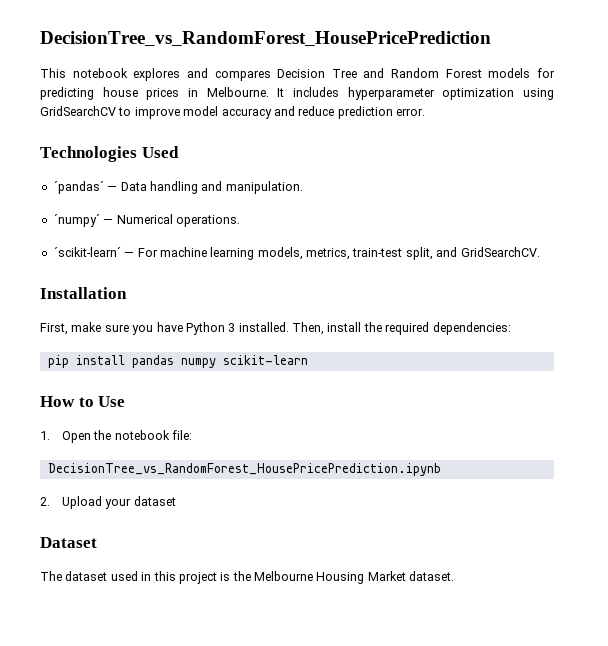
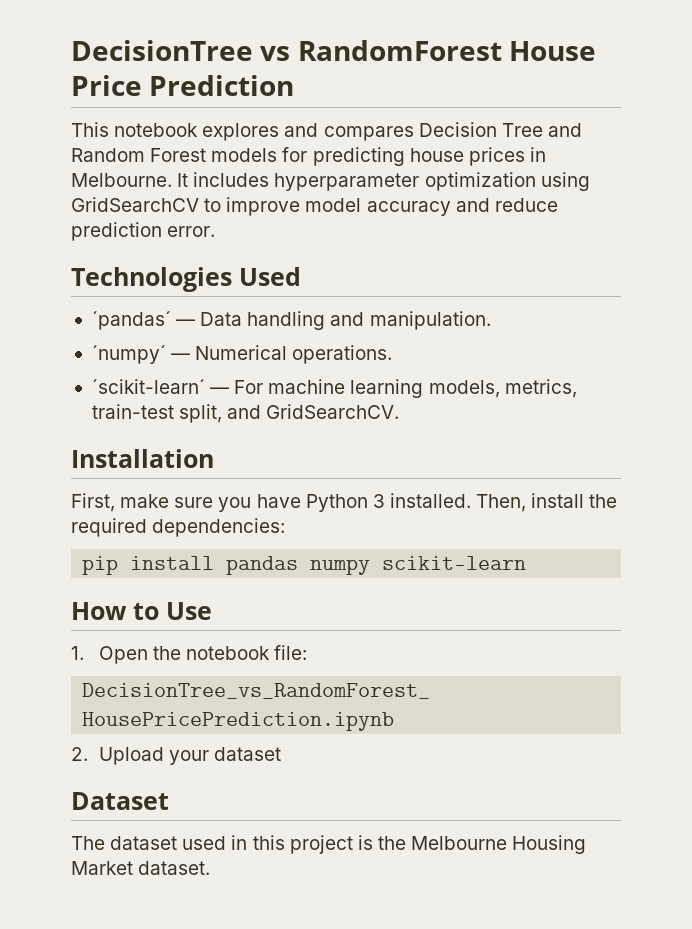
- DecisionTree_vs_RandomForest_HousePricePrediction
+ DecisionTree vs RandomForest House Price Prediction

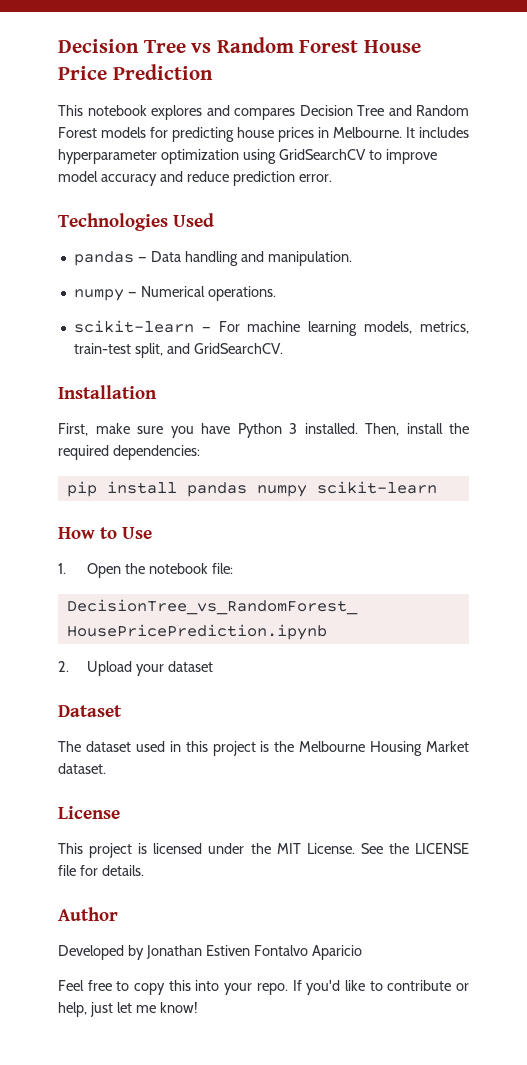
- DecisionTree vs RandomForest House Price Prediction
+ Decision Tree vs Random Forest House Price Prediction
- ´pandas´ — Data handling and manipulation.
+ pandas — Data handling and manipulation.
- ´numpy´ — Numerical operations.
+ numpy — Numerical operations.
- ´scikit-learn´ — For machine learning models, metrics, train-test split, and GridSearchCV.
+ scikit-learn — For machine learning models, metrics, train-test split, and GridSearchCV.
+ License
+ This project is licensed under the MIT License. See the LICENSE file for details.
+ Author
+ Developed by Jonathan Estiven Fontalvo Aparicio
+ Feel free to copy this into your repo. If you'd like to contribute or help, just let me know!

